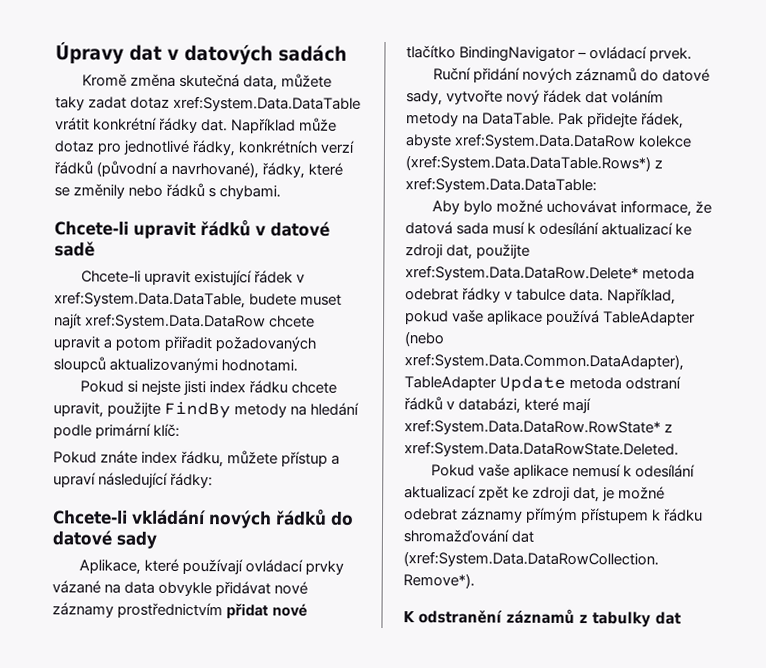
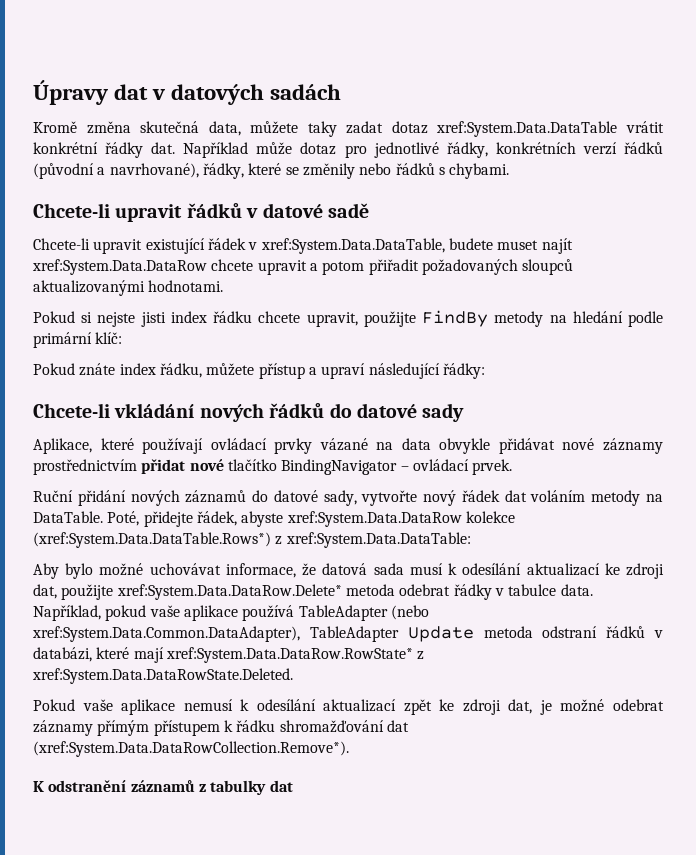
- Pak přidejte řádek, abyste xref:System.Data.DataRow kolekce (xref:System.Data.DataTable.Rows*) z xref:System.Data.DataTable:
+ Poté, přidejte řádek, abyste xref:System.Data.DataRow kolekce (xref:System.Data.DataTable.Rows*) z xref:System.Data.DataTable:

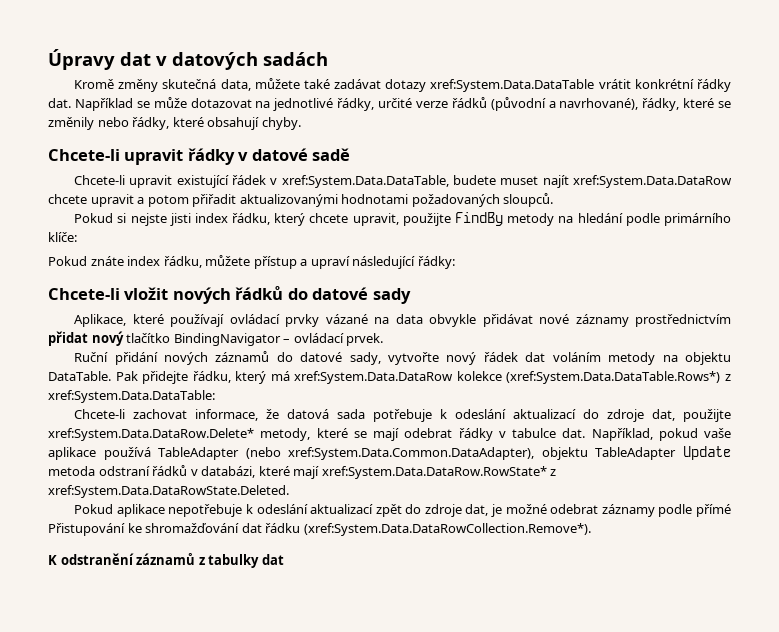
- Kromě změna skutečná data, můžete taky zadat dotaz xref:System.Data.DataTable vrátit konkrétní řádky dat.
+ Kromě změny skutečná data, můžete také zadávat dotazy xref:System.Data.DataTable vrátit konkrétní řádky dat.
- Například může dotaz pro jednotlivé řádky, konkrétních verzí řádků (původní a navrhované), řádky, které se změnily nebo řádků s chybami.
- Chcete-li upravit řádků v datové sadě
+ Například se může dotazovat na jednotlivé řádky, určité verze řádků (původní a navrhované), řádky, které se změnily nebo řádky, které obsahují chyby.
+ Chcete-li upravit řádky v datové sadě
- Chcete-li upravit existující řádek v xref:System.Data.DataTable, budete muset najít xref:System.Data.DataRow chcete upravit a potom přiřadit požadovaných sloupců aktualizovanými hodnotami.
+ Chcete-li upravit existující řádek v xref:System.Data.DataTable, budete muset najít xref:System.Data.DataRow chcete upravit a potom přiřadit aktualizovanými hodnotami požadovaných sloupců.
- Pokud si nejste jisti index řádku chcete upravit, použijte FindBy metody na hledání podle primární klíč:
+ Pokud si nejste jisti index řádku, který chcete upravit, použijte FindBy metody na hledání podle primárního klíče:
- Chcete-li vkládání nových řádků do datové sady
+ Chcete-li vložit nových řádků do datové sady
- Aplikace, které používají ovládací prvky vázané na data obvykle přidávat nové záznamy prostřednictvím přidat nové tlačítko BindingNavigator – ovládací prvek.
+ Aplikace, které používají ovládací prvky vázané na data obvykle přidávat nové záznamy prostřednictvím přidat nový tlačítko BindingNavigator – ovládací prvek.
- Ruční přidání nových záznamů do datové sady, vytvořte nový řádek dat voláním metody na DataTable. Poté, přidejte řádek, abyste xref:System.Data.DataRow kolekce (xref:System.Data.DataTable.Rows*) z xref:System.Data.DataTable:
+ Ruční přidání nových záznamů do datové sady, vytvořte nový řádek dat voláním metody na objektu DataTable. Pak přidejte řádku, který má xref:System.Data.DataRow kolekce (xref:System.Data.DataTable.Rows*) z xref:System.Data.DataTable:
- Aby bylo možné uchovávat informace, že datová sada musí k odesílání aktualizací ke zdroji dat, použijte xref:System.Data.DataRow.Delete* metoda odebrat řádky v tabulce data.
+ Chcete-li zachovat informace, že datová sada potřebuje k odeslání aktualizací do zdroje dat, použijte xref:System.Data.DataRow.Delete* metody, které se mají odebrat řádky v tabulce dat.
- Například, pokud vaše aplikace používá TableAdapter (nebo xref:System.Data.Common.DataAdapter), TableAdapter Update metoda odstraní řádků v databázi, které mají xref:System.Data.DataRow.RowState* z xref:System.Data.DataRowState.Deleted.
+ Například, pokud vaše aplikace používá TableAdapter (nebo xref:System.Data.Common.DataAdapter), objektu TableAdapter Update metoda odstraní řádků v databázi, které mají xref:System.Data.DataRow.RowState* z xref:System.Data.DataRowState.Deleted.
- Pokud vaše aplikace nemusí k odesílání aktualizací zpět ke zdroji dat, je možné odebrat záznamy přímým přístupem k řádku shromažďování dat (xref:System.Data.DataRowCollection.Remove*).
+ Pokud aplikace nepotřebuje k odeslání aktualizací zpět do zdroje dat, je možné odebrat záznamy podle přímé Přistupování ke shromažďování dat řádku (xref:System.Data.DataRowCollection.Remove*).

